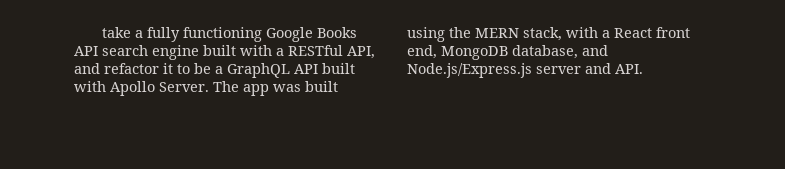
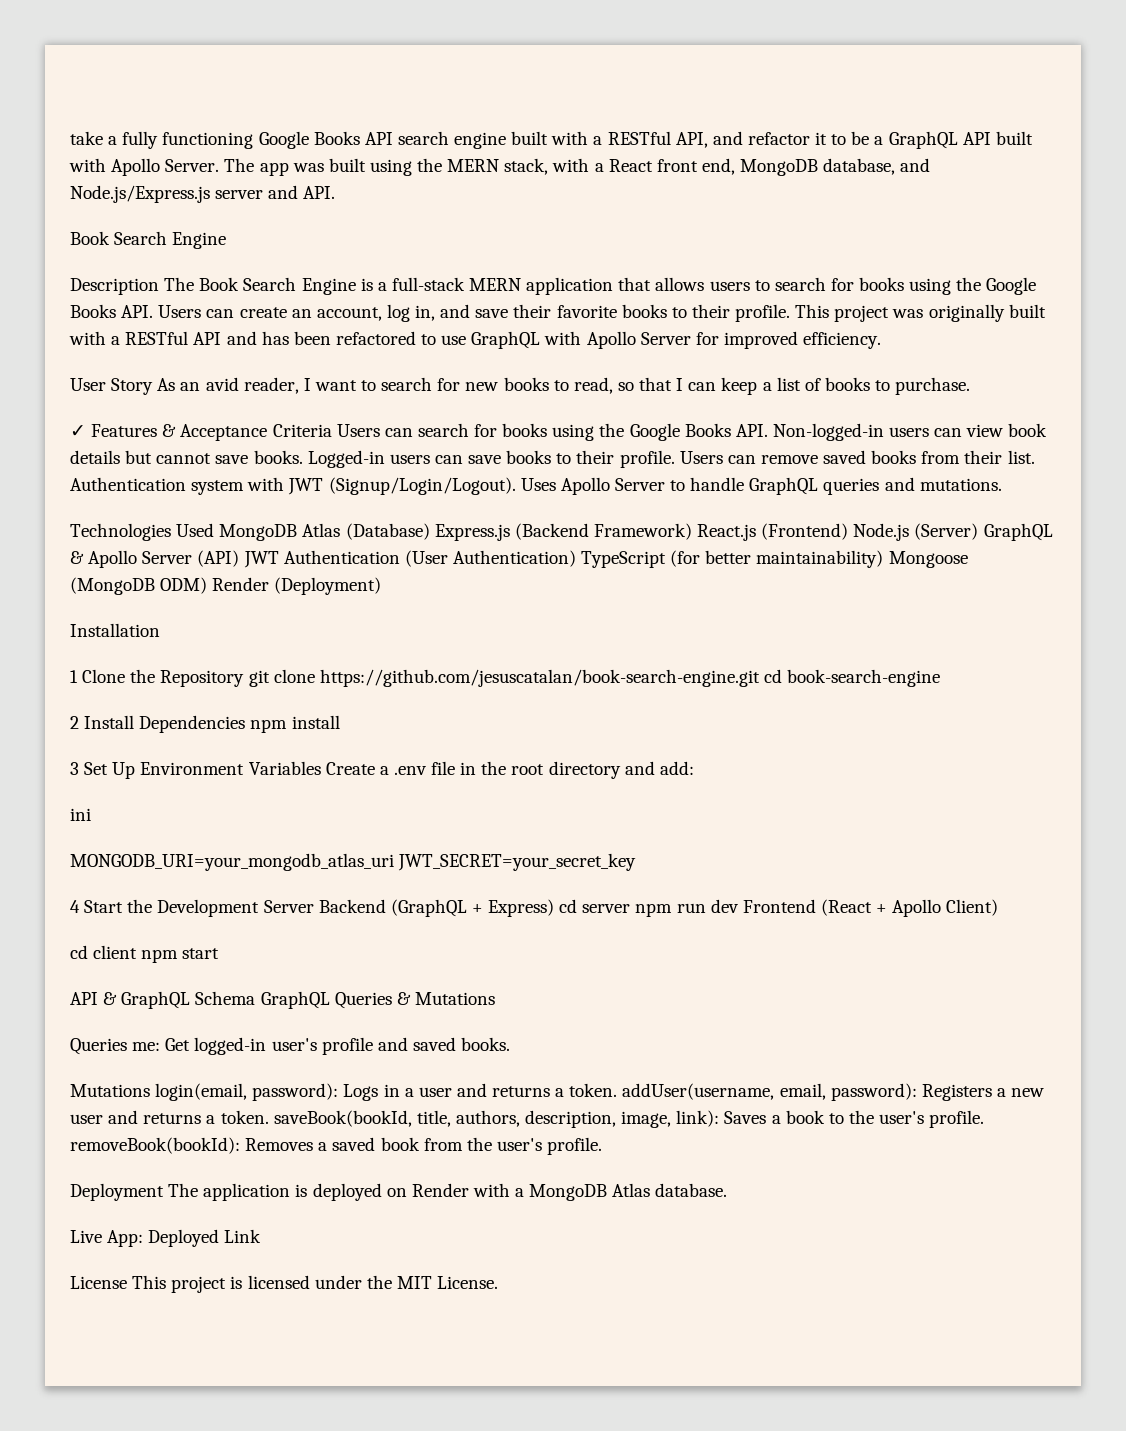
  The app was built using the MERN stack, with a React front end, MongoDB database, and Node.js/Express.js server and API.
+ Book Search Engine
+ Description The Book Search Engine is a full-stack MERN application that allows users to search for books using the Google Books API. Users can create an account, log in, and save their favorite books to their profile. This project was originally built with a RESTful API and has been refactored to use GraphQL with Apollo Server for improved efficiency.
+ User Story As an avid reader, I want to search for new books to read, so that I can keep a list of books to purchase.
+ ✓ Features & Acceptance Criteria Users can search for books using the Google Books API. Non-logged-in users can view book details but cannot save books. Logged-in users can save books to their profile. Users can remove saved books from their list. Authentication system with JWT (Signup/Login/Logout). Uses Apollo Server to handle GraphQL queries and mutations.
+ Technologies Used MongoDB Atlas (Database) Express.js (Backend Framework) React.js (Frontend) Node.js (Server) GraphQL & Apollo Server (API) JWT Authentication (User Authentication) TypeScript (for better maintainability) Mongoose (MongoDB ODM) Render (Deployment)
+ Installation
+ 1 Clone the Repository git clone https://github.com/jesuscatalan/book-search-engine.git cd book-search-engine
+ 2 Install Dependencies npm install
+ 3 Set Up Environment Variables Create a .env file in the root directory and add:
+ ini
+ MONGODB_URI=your_mongodb_atlas_uri JWT_SECRET=your_secret_key
+ 4 Start the Development Server Backend (GraphQL + Express) cd server npm run dev Frontend (React + Apollo Client)
+ cd client npm start
+ API & GraphQL Schema GraphQL Queries & Mutations
+ Queries me: Get logged-in user's profile and saved books.
+ Mutations login(email, password): Logs in a user and returns a token. addUser(username, email, password): Registers a new user and returns a token. saveBook(bookId, title, authors, description, image, link): Saves a book to the user's profile. removeBook(bookId): Removes a saved book from the user's profile.
+ Deployment The application is deployed on Render with a MongoDB Atlas database.
+ Live App: Deployed Link
+ License This project is licensed under the MIT License.

